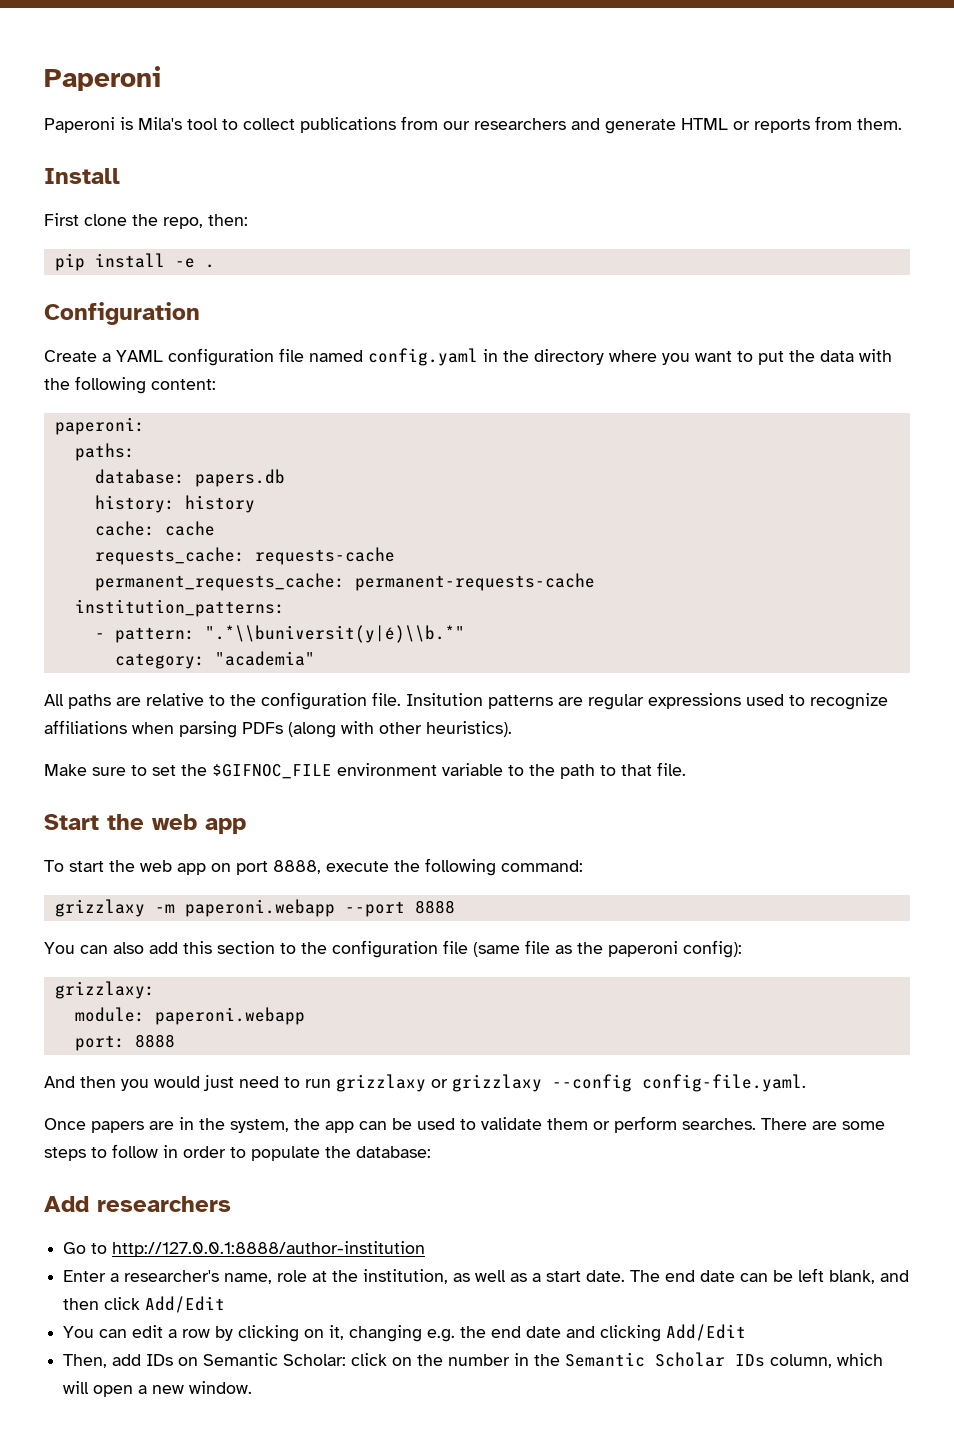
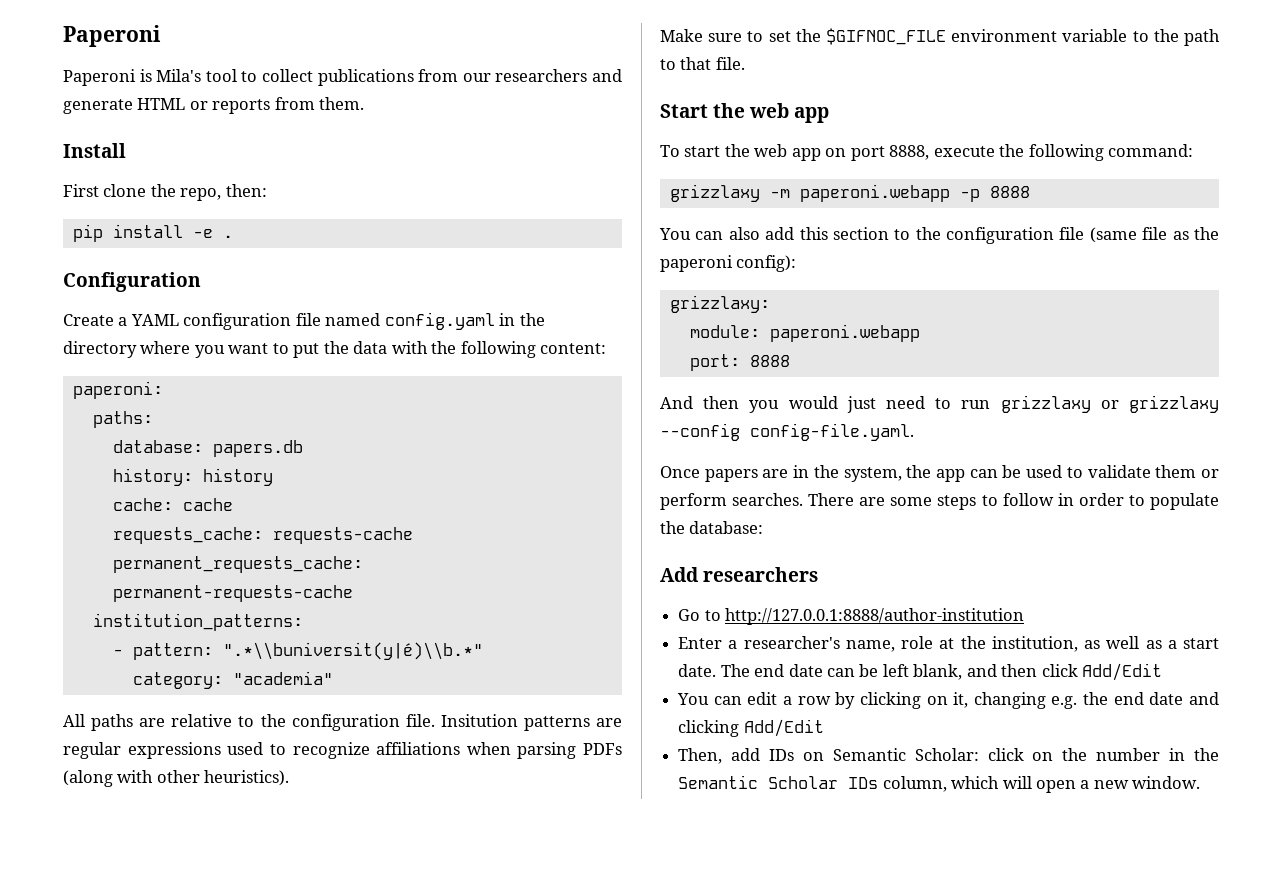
- grizzlaxy -m paperoni.webapp --port 8888
+ grizzlaxy -m paperoni.webapp -p 8888

